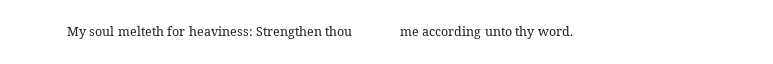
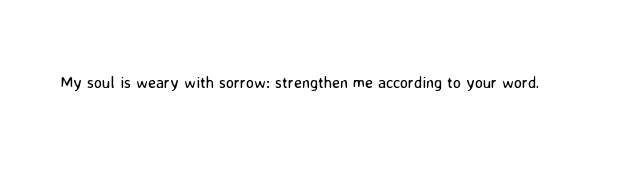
- My soul melteth for heaviness: Strengthen thou me according unto thy word.
+ My soul is weary with sorrow: strengthen me according to your word.

